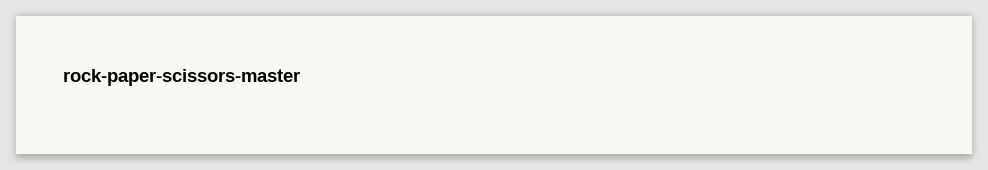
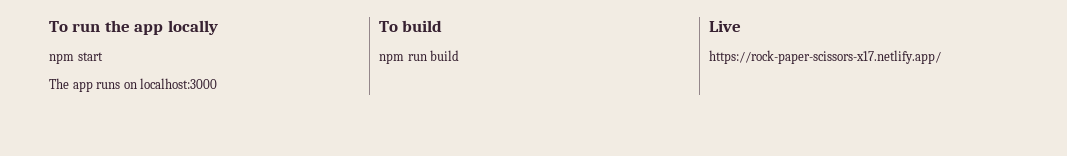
- rock-paper-scissors-master
+ To run the app locally
+ npm start
+ The app runs on localhost:3000
+ To build
+ npm run build
+ Live
+ https://rock-paper-scissors-x17.netlify.app/

